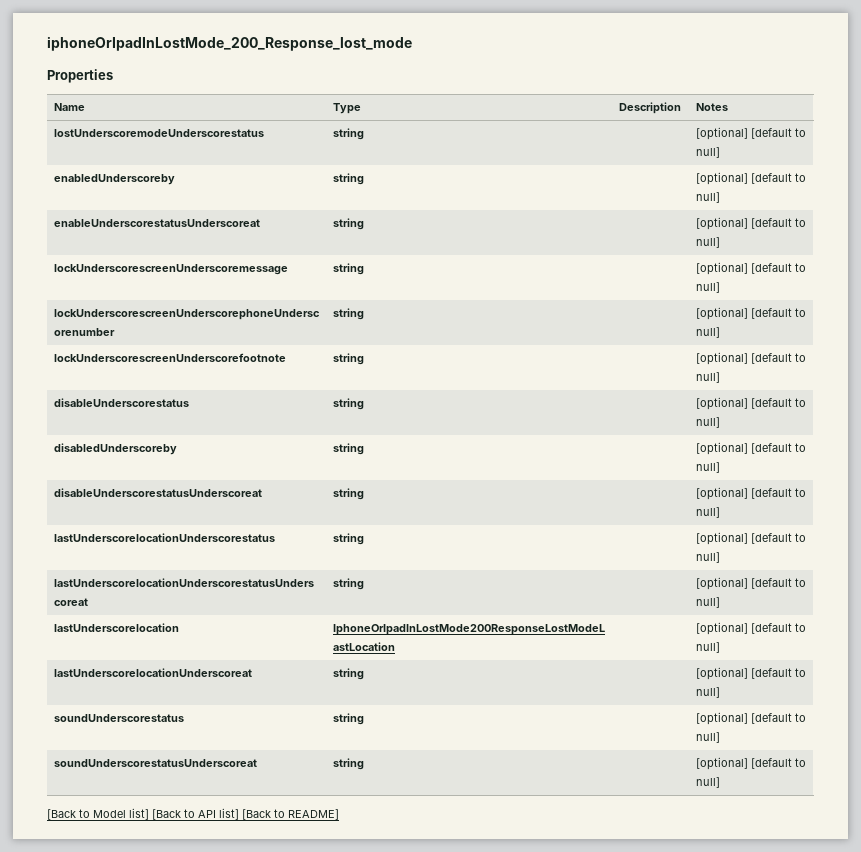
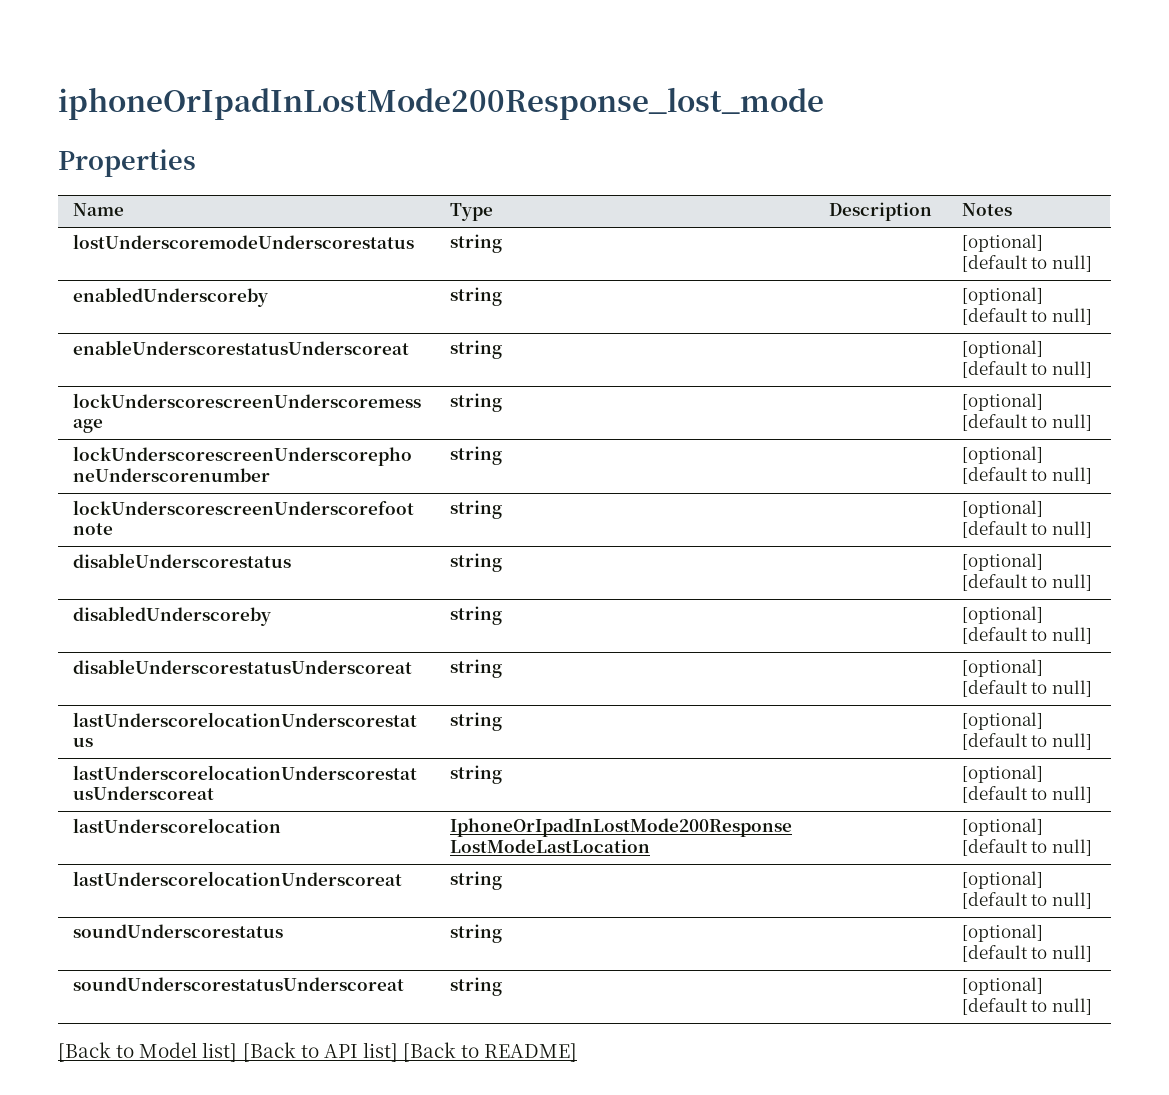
- iphoneOrIpadInLostMode_200_Response_lost_mode
+ iphoneOrIpadInLostMode200Response_lost_mode

